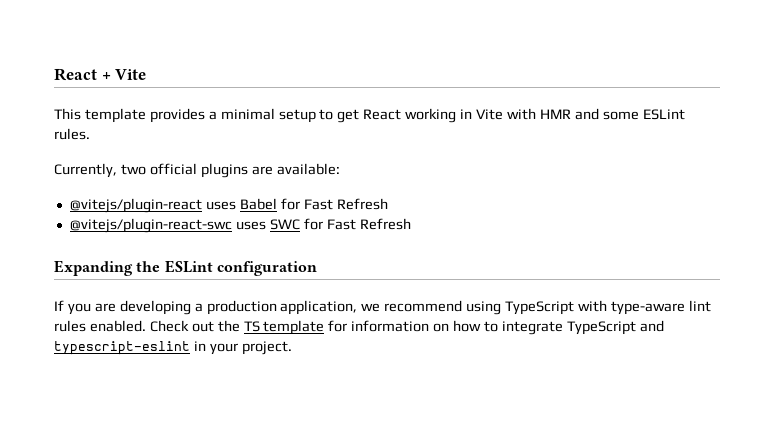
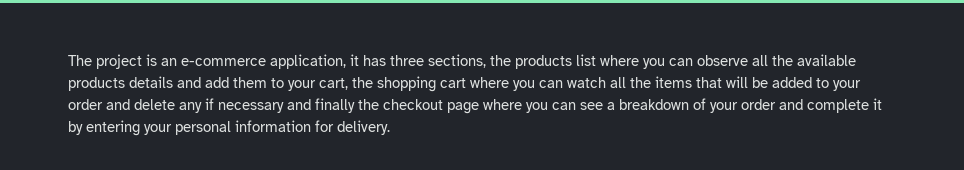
- React + Vite
- This template provides a minimal setup to get React working in Vite with HMR and some ESLint rules.
- Currently, two official plugins are available:
- @vitejs/plugin-react uses Babel for Fast Refresh
- @vitejs/plugin-react-swc uses SWC for Fast Refresh
- Expanding the ESLint configuration
- If you are developing a production application, we recommend using TypeScript with type-aware lint rules enabled. Check out the TS template for information on how to integrate TypeScript and typescript-eslint in your project.
+ The project is an e-commerce application, it has three sections, the products list where you can observe all the available products details and add them to your cart, the shopping cart where you can watch all the items that will be added to your order and delete any if necessary and finally the checkout page where you can see a breakdown of your order and complete it by entering your personal information for delivery.

